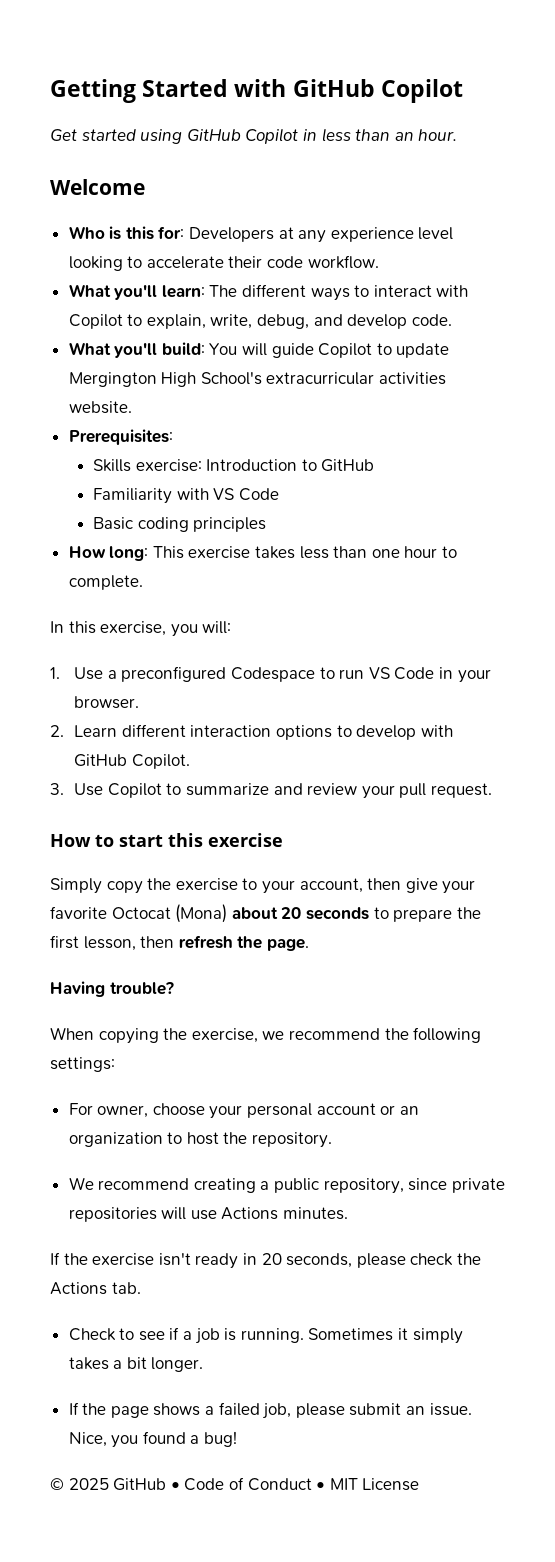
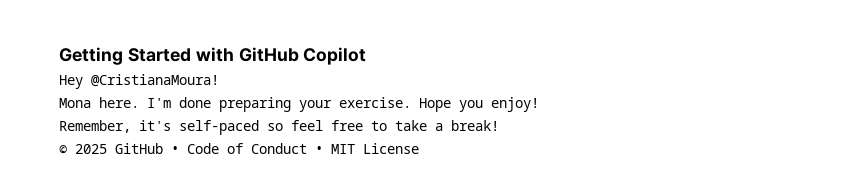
- Get started using GitHub Copilot in less than an hour.
- Welcome
- Who is this for: Developers at any experience level looking to accelerate their code workflow.
- What you'll learn: The different ways to interact with Copilot to explain, write, debug, and develop code.
- What you'll build: You will guide Copilot to update Mergington High School's extracurricular activities website.
- Prerequisites:
- Skills exercise: Introduction to GitHub
- Familiarity with VS Code
- Basic coding principles
- How long: This exercise takes less than one hour to complete.
- In this exercise, you will:
- 1. Use a preconfigured Codespace to run VS Code in your browser.
- 2. Learn different interaction options to develop with GitHub Copilot.
- 3. Use Copilot to summarize and review your pull request.
- How to start this exercise
- Simply copy the exercise to your account, then give your favorite Octocat (Mona) about 20 seconds to prepare the first lesson, then refresh the page.
- Having trouble?
- When copying the exercise, we recommend the following settings:
- For owner, choose your personal account or an organization to host the repository.
- We recommend creating a public repository, since private repositories will use Actions minutes.
- If the exercise isn't ready in 20 seconds, please check the Actions tab.
- Check to see if a job is running. Sometimes it simply takes a bit longer.
- If the page shows a failed job, please submit an issue. Nice, you found a bug!
+ Hey @CristianaMoura!
+ Mona here. I'm done preparing your exercise. Hope you enjoy!
+ Remember, it's self-paced so feel free to take a break!

